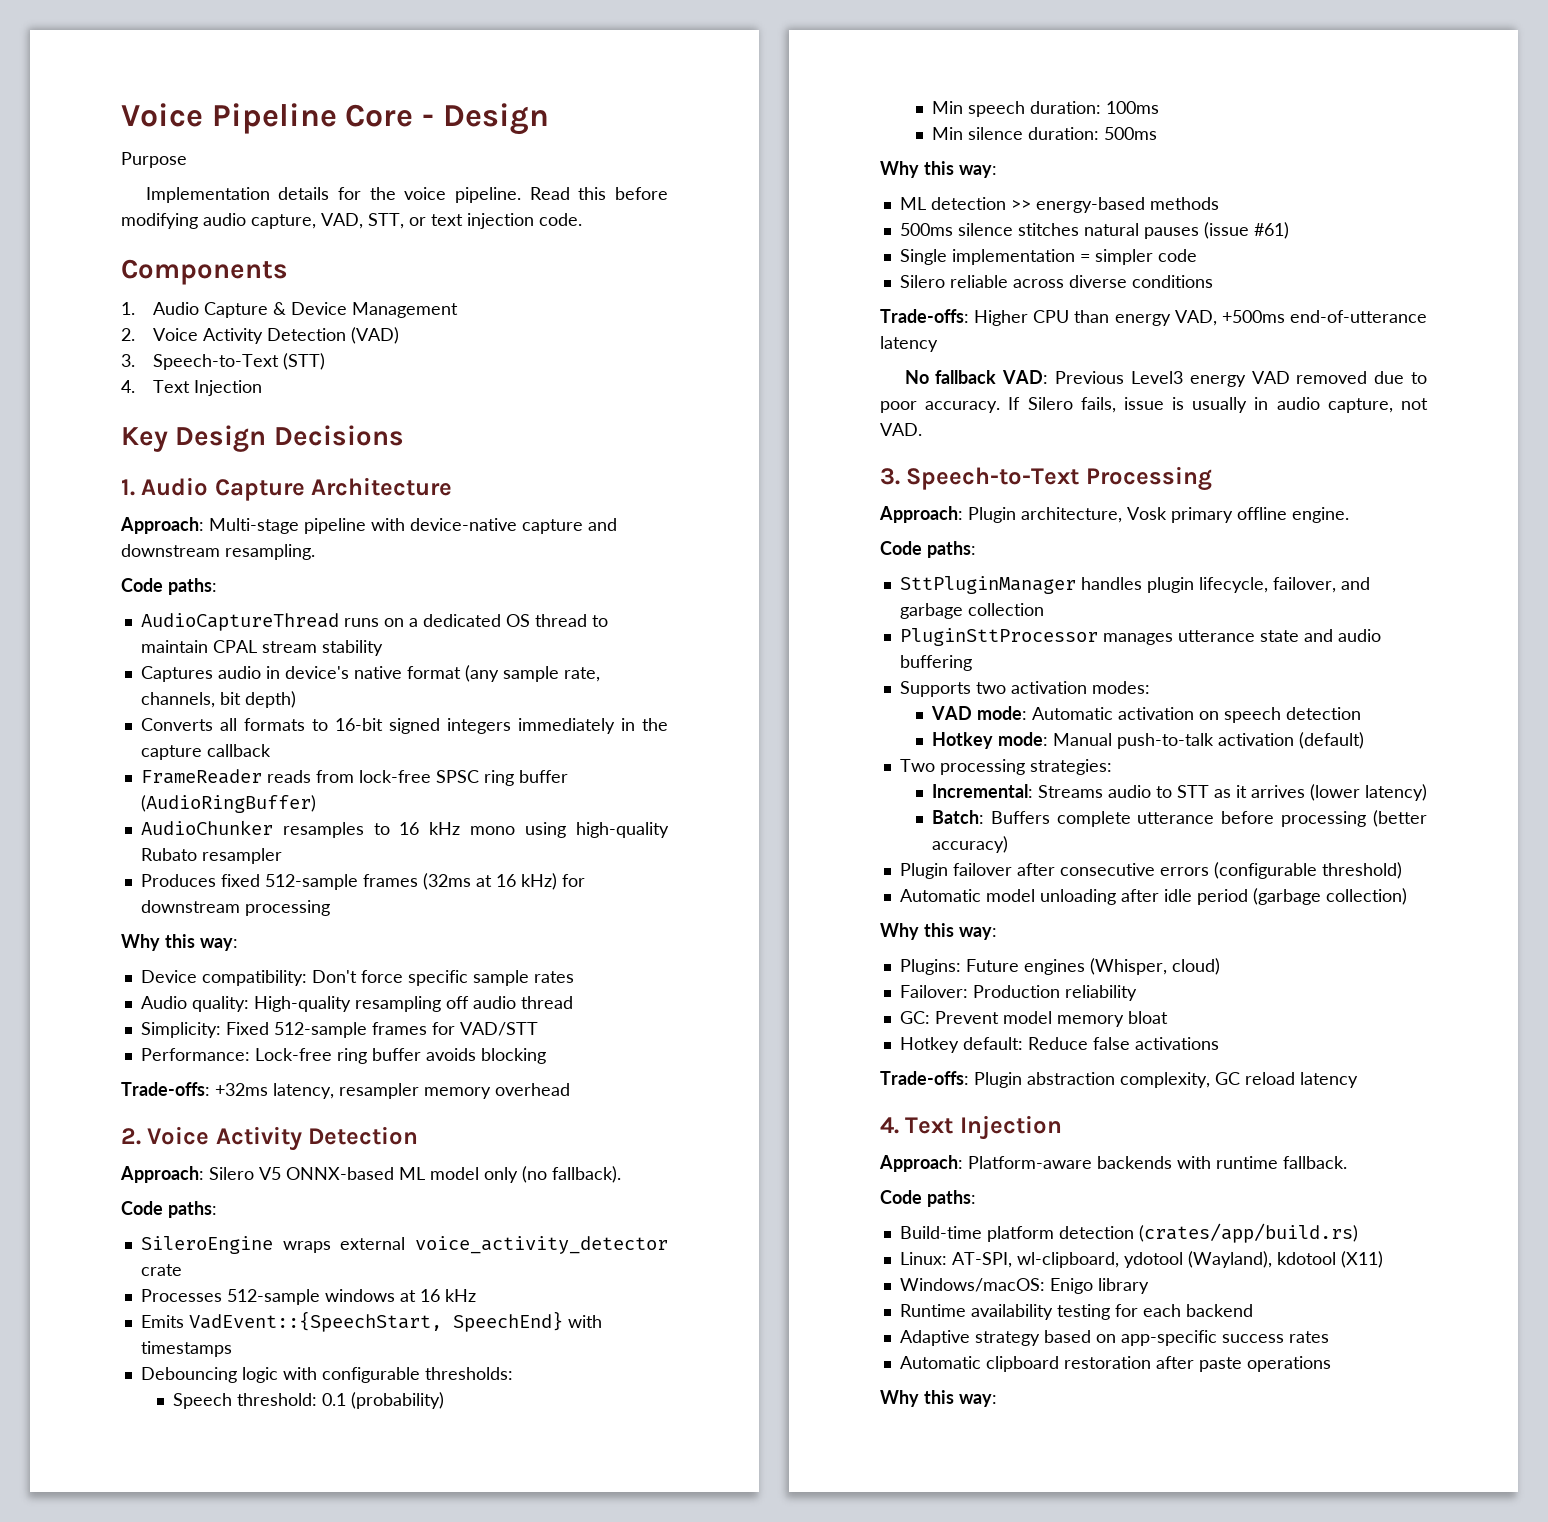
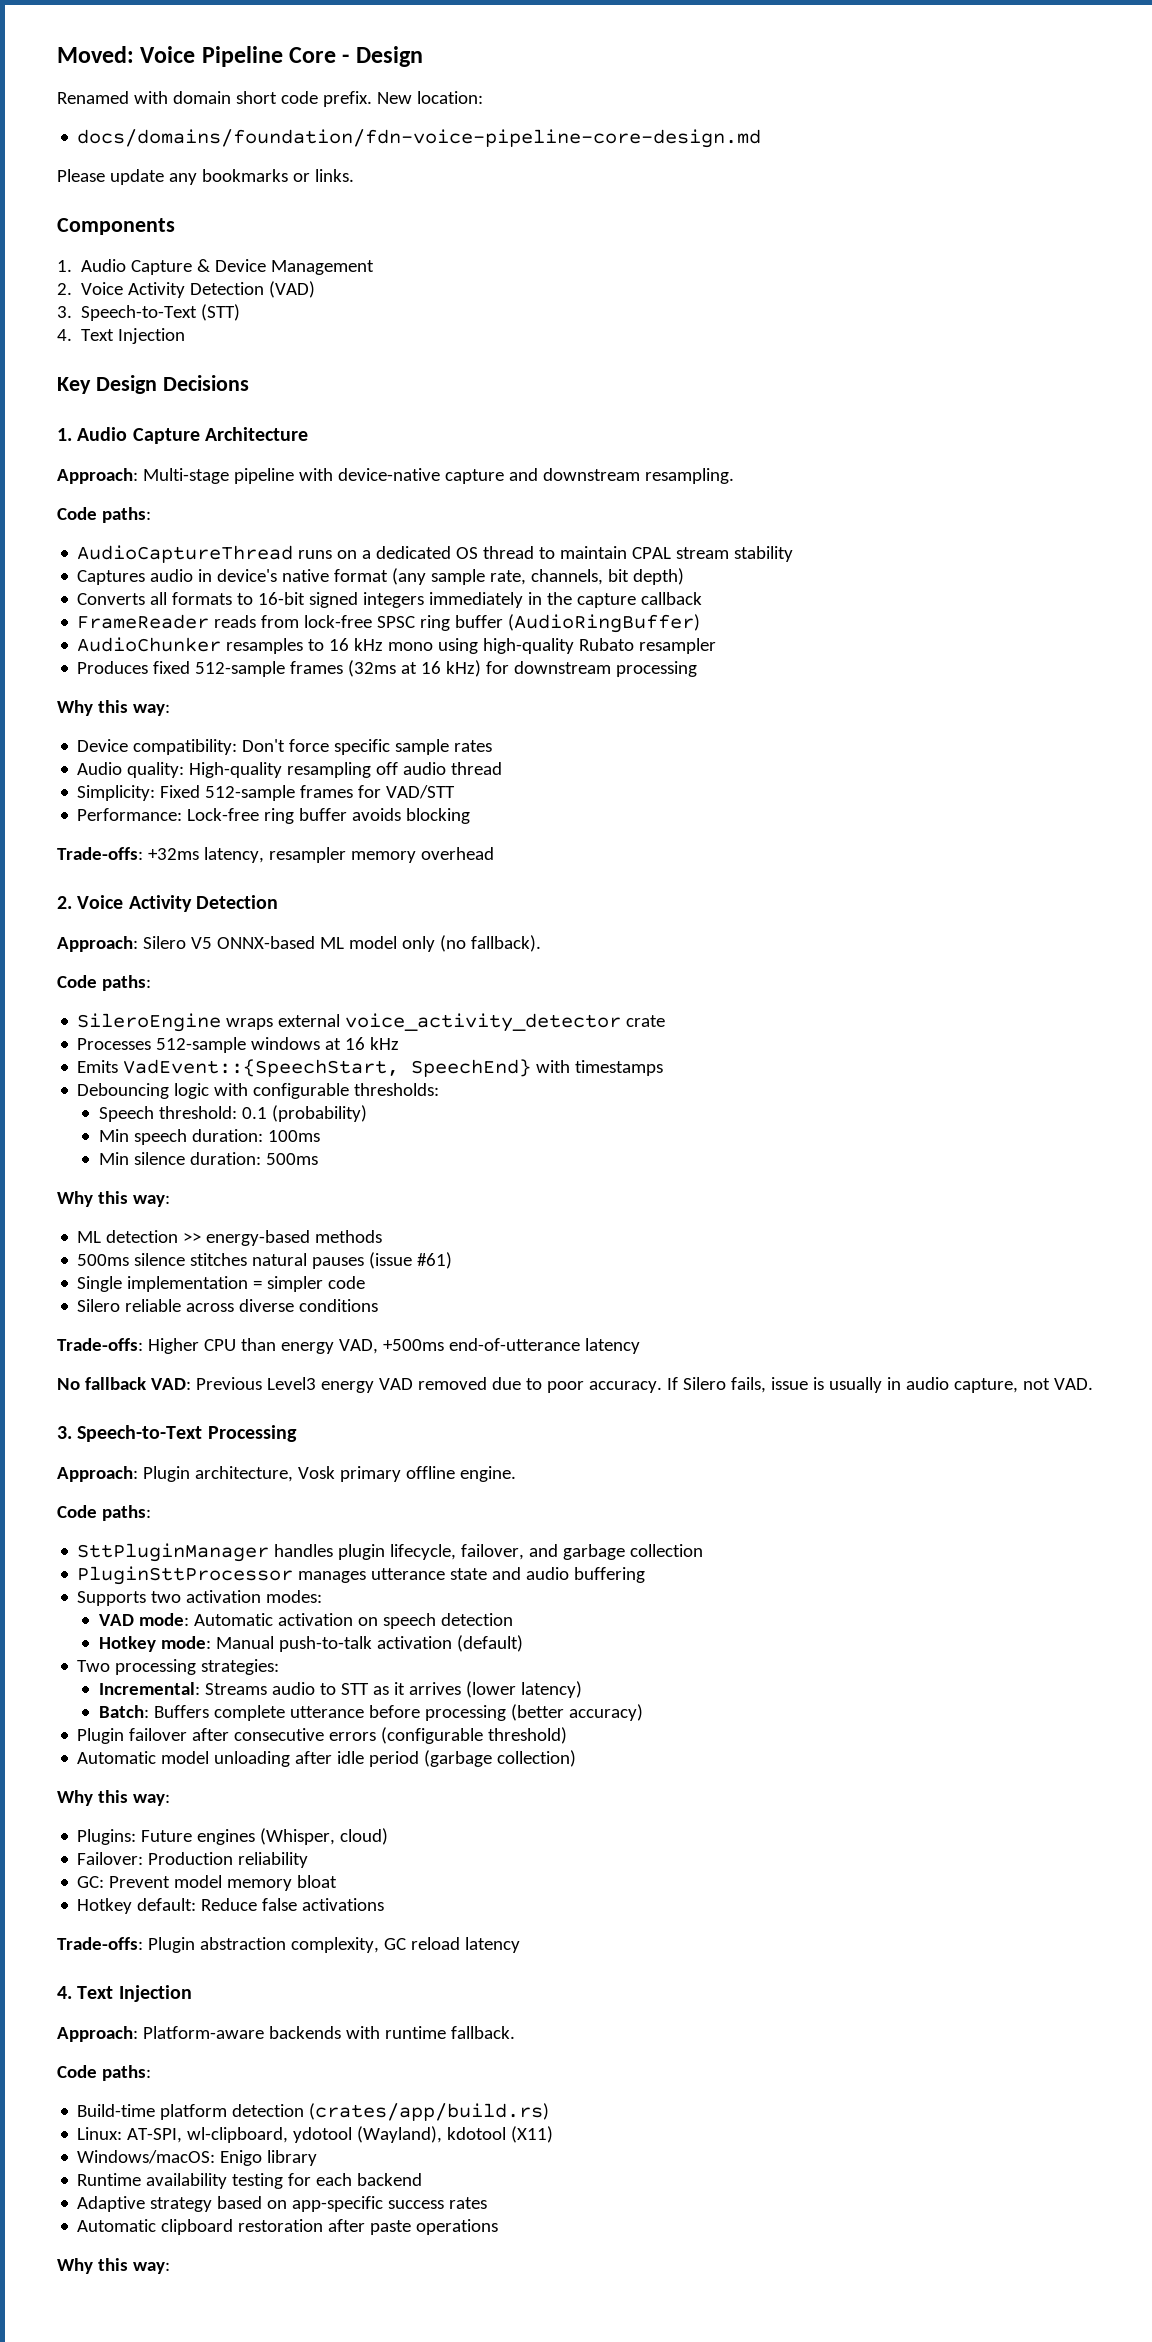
- Voice Pipeline Core - Design
+ Moved: Voice Pipeline Core - Design
- Purpose
- Implementation details for the voice pipeline. Read this before modifying audio capture, VAD, STT, or text injection code.
+ Renamed with domain short code prefix. New location:
+ docs/domains/foundation/fdn-voice-pipeline-core-design.md
+ Please update any bookmarks or links.

